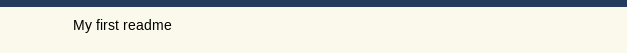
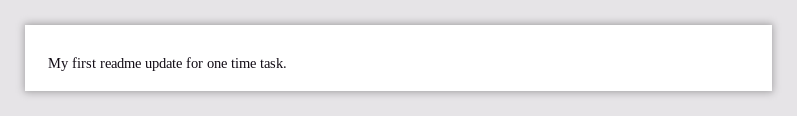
- My first readme
+ My first readme update for one time task.

